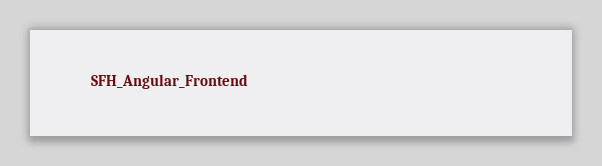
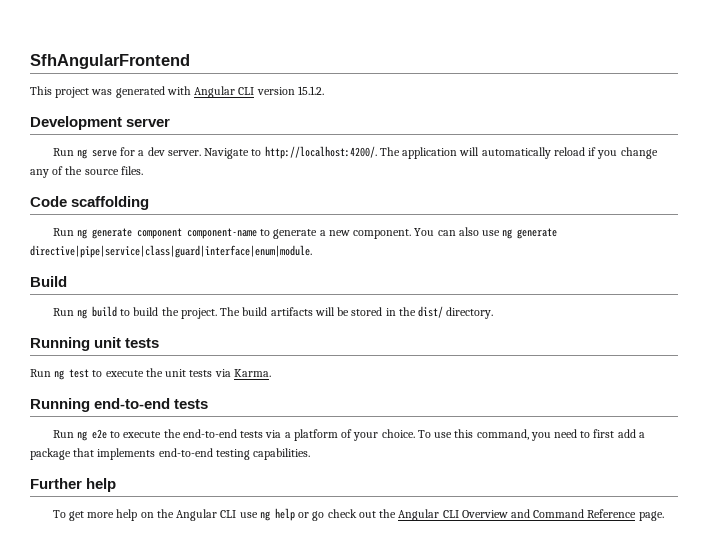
- SFH_Angular_Frontend
+ SfhAngularFrontend
+ This project was generated with Angular CLI version 15.1.2.
+ Development server
+ Run ng serve for a dev server. Navigate to http://localhost:4200/. The application will automatically reload if you change any of the source files.
+ Code scaffolding
+ Run ng generate component component-name to generate a new component. You can also use ng generate directive|pipe|service|class|guard|interface|enum|module.
+ Build
+ Run ng build to build the project. The build artifacts will be stored in the dist/ directory.
+ Running unit tests
+ Run ng test to execute the unit tests via Karma.
+ Running end-to-end tests
+ Run ng e2e to execute the end-to-end tests via a platform of your choice. To use this command, you need to first add a package that implements end-to-end testing capabilities.
+ Further help
+ To get more help on the Angular CLI use ng help or go check out the Angular CLI Overview and Command Reference page.

